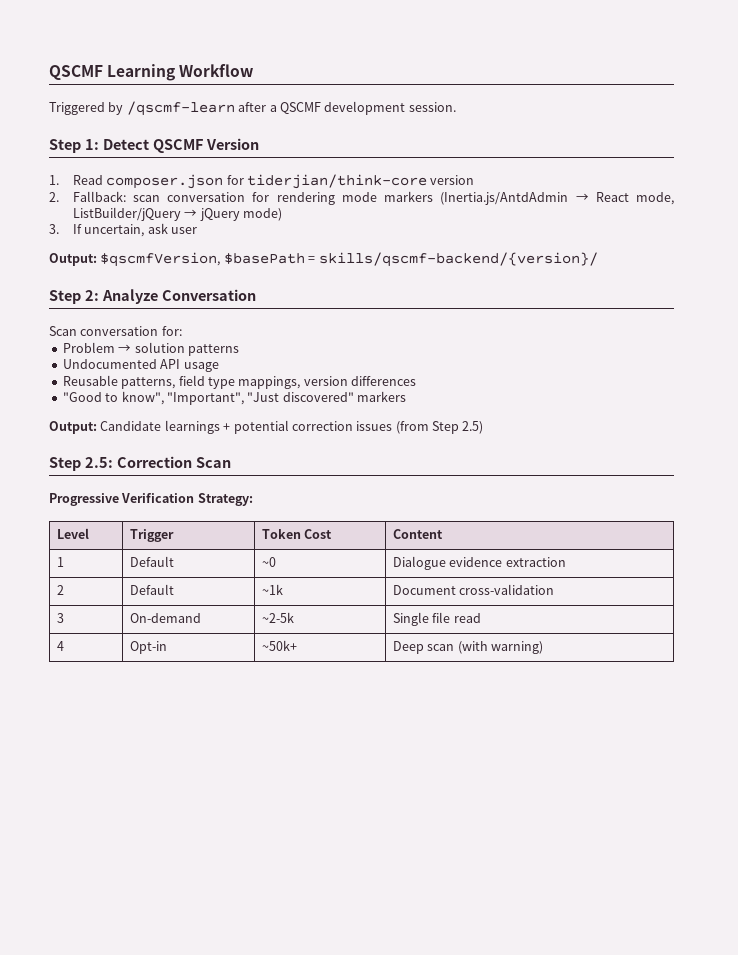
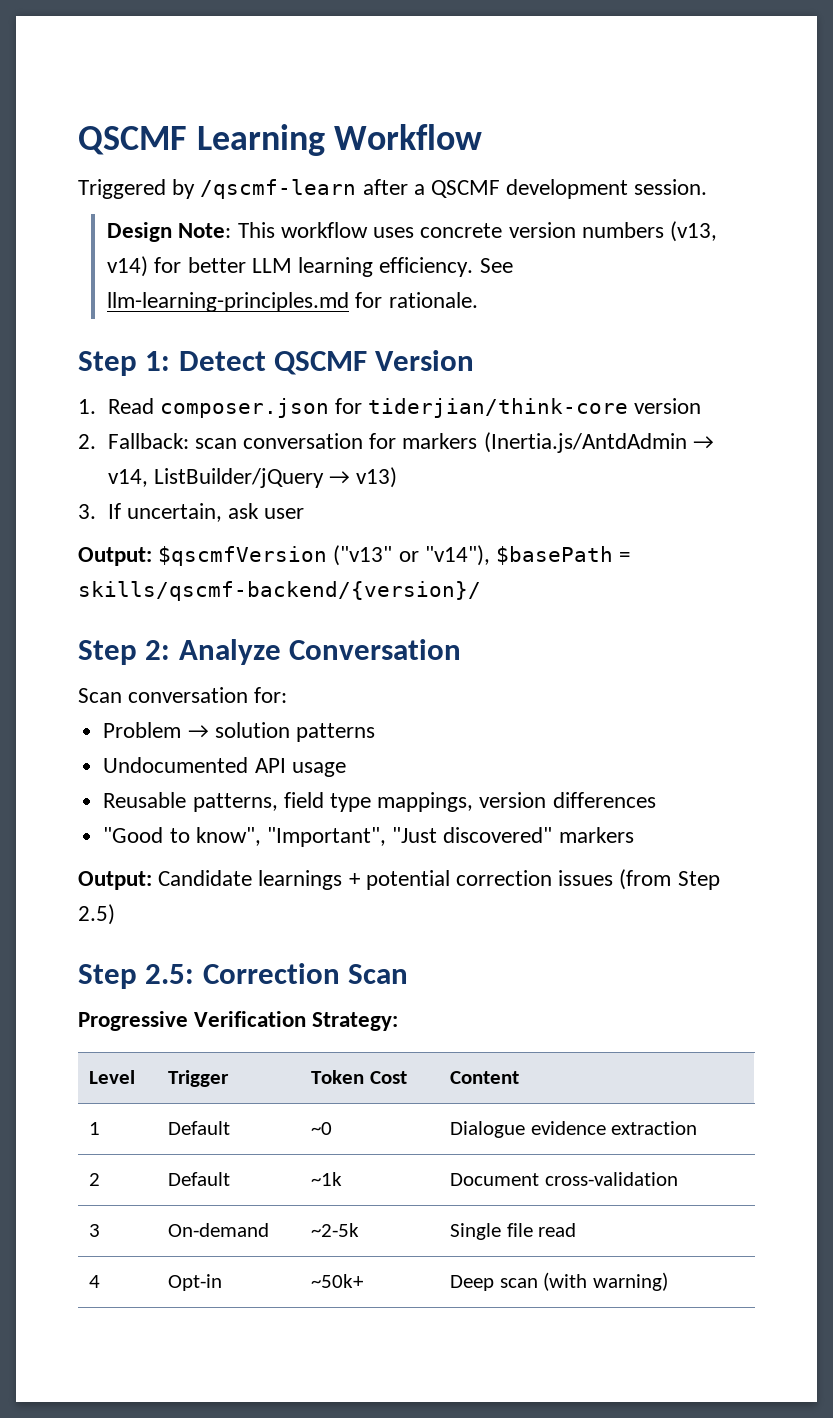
+ Design Note: This workflow uses concrete version numbers (v13, v14) for better LLM learning efficiency. See llm-learning-principles.md for rationale.
- 2. Fallback: scan conversation for rendering mode markers (Inertia.js/AntdAdmin → React mode, ListBuilder/jQuery → jQuery mode)
+ 2. Fallback: scan conversation for markers (Inertia.js/AntdAdmin → v14, ListBuilder/jQuery → v13)
- Output: $qscmfVersion, $basePath = skills/qscmf-backend/{version}/
+ Output: $qscmfVersion ("v13" or "v14"), $basePath = skills/qscmf-backend/{version}/

